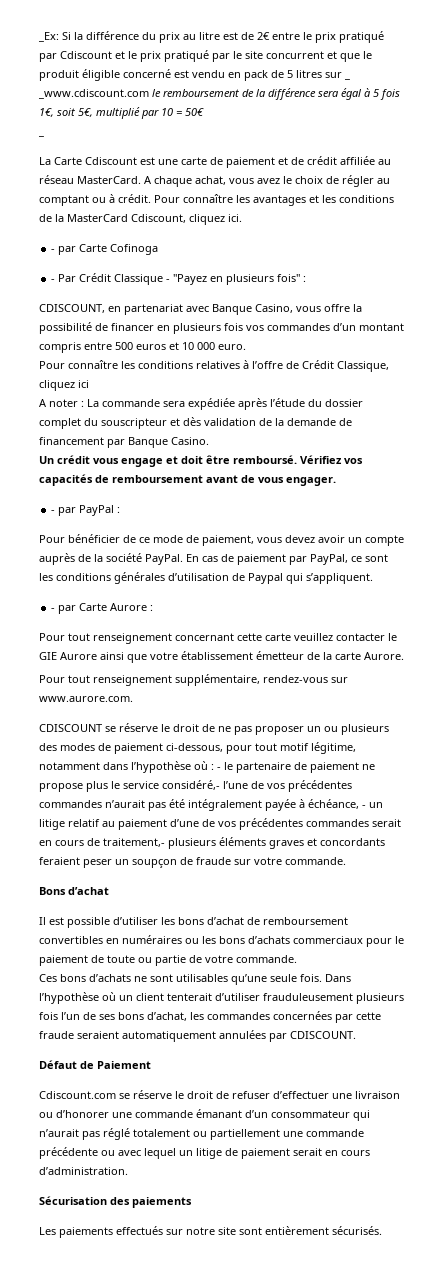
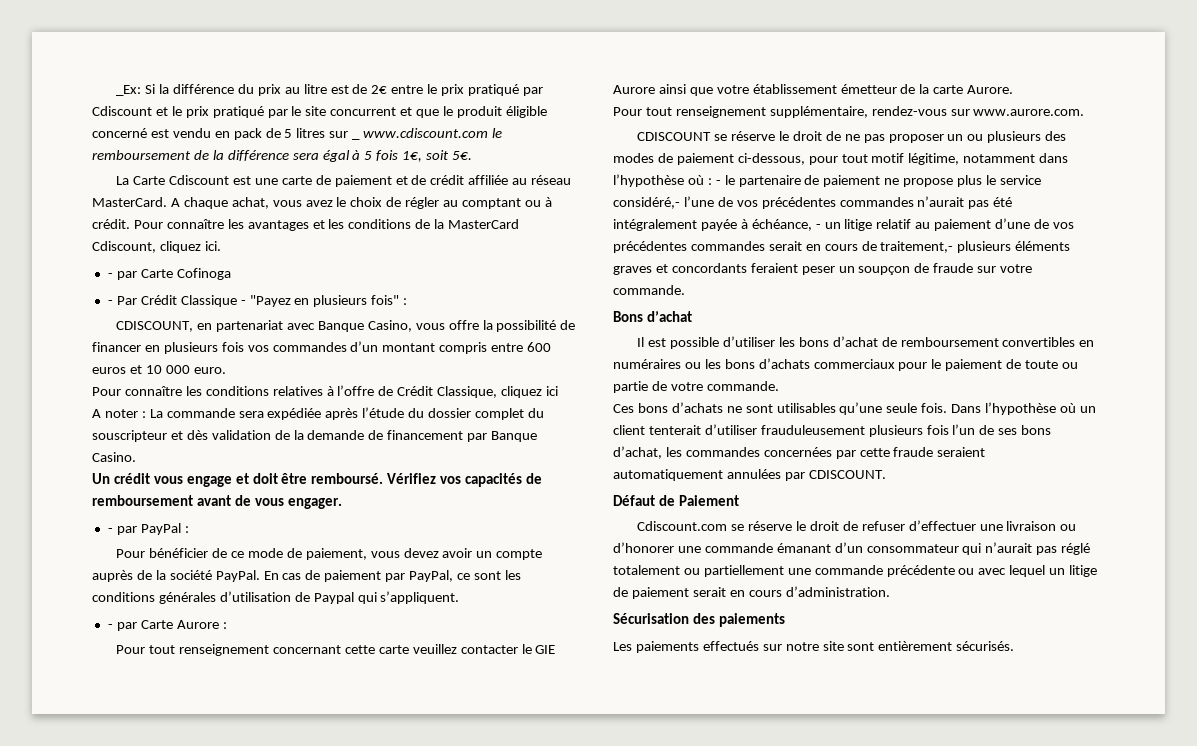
- _Ex: Si la différence du prix au litre est de 2€ entre le prix pratiqué par Cdiscount et le prix pratiqué par le site concurrent et que le produit éligible concerné est vendu en pack de 5 litres sur _ _www.cdiscount.com le remboursement de la différence sera égal à 5 fois 1€, soit 5€, multiplié par 10 = 50€
- _
+ _Ex: Si la différence du prix au litre est de 2€ entre le prix pratiqué par Cdiscount et le prix pratiqué par le site concurrent et que le produit éligible concerné est vendu en pack de 5 litres sur _ www.cdiscount.com le remboursement de la différence sera égal à 5 fois 1€, soit 5€.
- CDISCOUNT, en partenariat avec Banque Casino, vous offre la possibilité de financer en plusieurs fois vos commandes d’un montant compris entre 500 euros et 10 000 euro.
+ CDISCOUNT, en partenariat avec Banque Casino, vous offre la possibilité de financer en plusieurs fois vos commandes d’un montant compris entre 600 euros et 10 000 euro.

